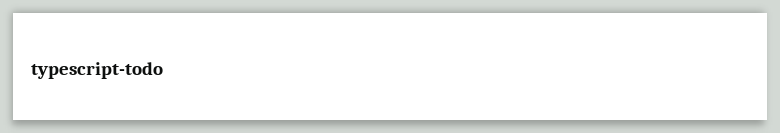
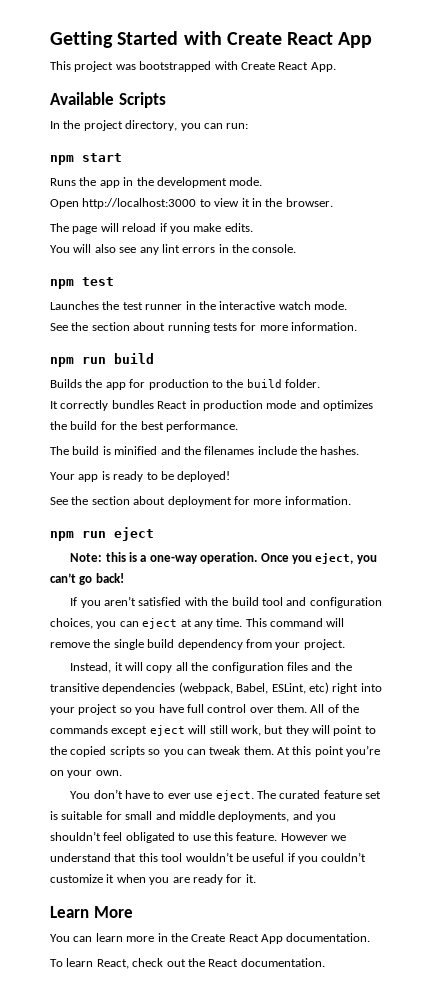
- typescript-todo
+ Getting Started with Create React App
+ This project was bootstrapped with Create React App.
+ Available Scripts
+ In the project directory, you can run:
+ npm start
+ Runs the app in the development mode.
+ Open http://localhost:3000 to view it in the browser.
+ The page will reload if you make edits.
+ You will also see any lint errors in the console.
+ npm test
+ Launches the test runner in the interactive watch mode.
+ See the section about running tests for more information.
+ npm run build
+ Builds the app for production to the build folder.
+ It correctly bundles React in production mode and optimizes the build for the best performance.
+ The build is minified and the filenames include the hashes.
+ Your app is ready to be deployed!
+ See the section about deployment for more information.
+ npm run eject
+ Note: this is a one-way operation. Once you eject, you can’t go back!
+ If you aren’t satisfied with the build tool and configuration choices, you can eject at any time. This command will remove the single build dependency from your project.
+ Instead, it will copy all the configuration files and the transitive dependencies (webpack, Babel, ESLint, etc) right into your project so you have full control over them. All of the commands except eject will still work, but they will point to the copied scripts so you can tweak them. At this point you’re on your own.
+ You don’t have to ever use eject. The curated feature set is suitable for small and middle deployments, and you shouldn’t feel obligated to use this feature. However we understand that this tool wouldn’t be useful if you couldn’t customize it when you are ready for it.
+ Learn More
+ You can learn more in the Create React App documentation.
+ To learn React, check out the React documentation.

